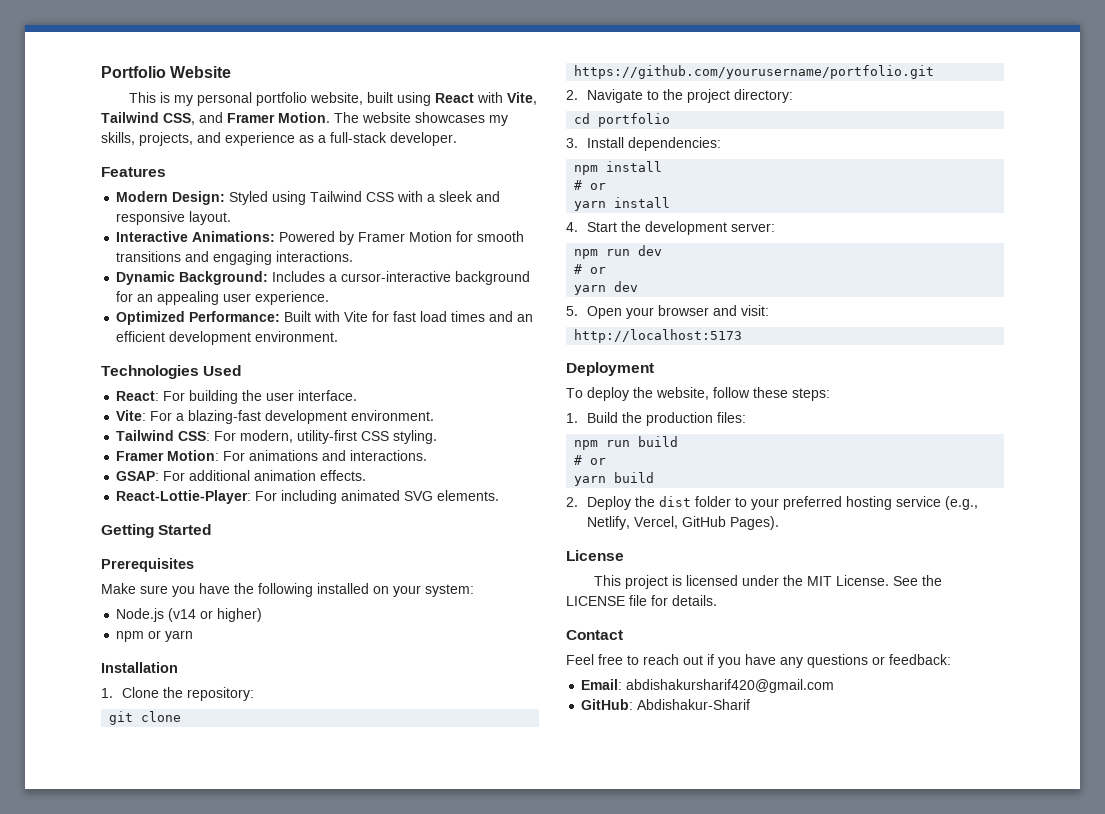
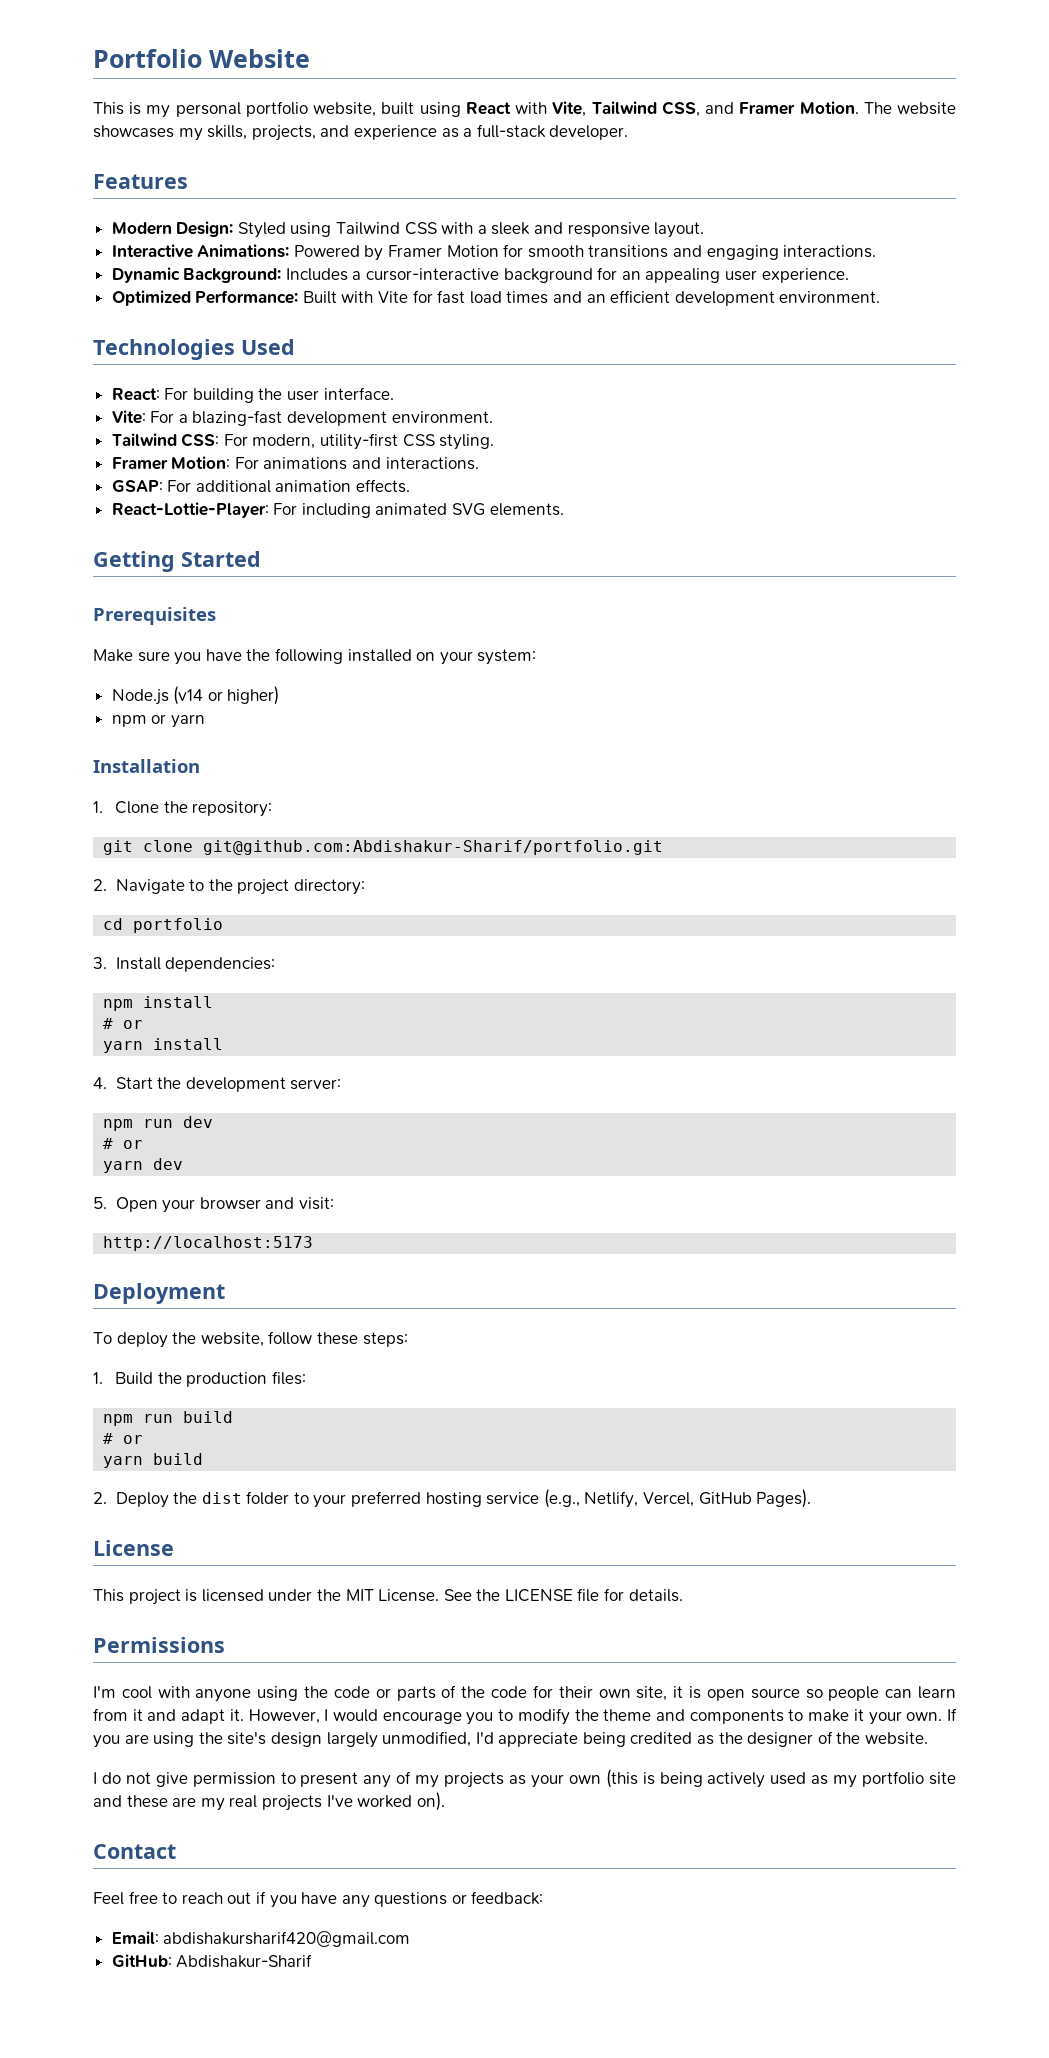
- git clone https://github.com/yourusername/portfolio.git
+ git clone git@github.com:Abdishakur-Sharif/portfolio.git
+ Permissions
+ I'm cool with anyone using the code or parts of the code for their own site, it is open source so people can learn from it and adapt it. However, I would encourage you to modify the theme and components to make it your own. If you are using the site's design largely unmodified, I'd appreciate being credited as the designer of the website.
+ I do not give permission to present any of my projects as your own (this is being actively used as my portfolio site and these are my real projects I've worked on).

